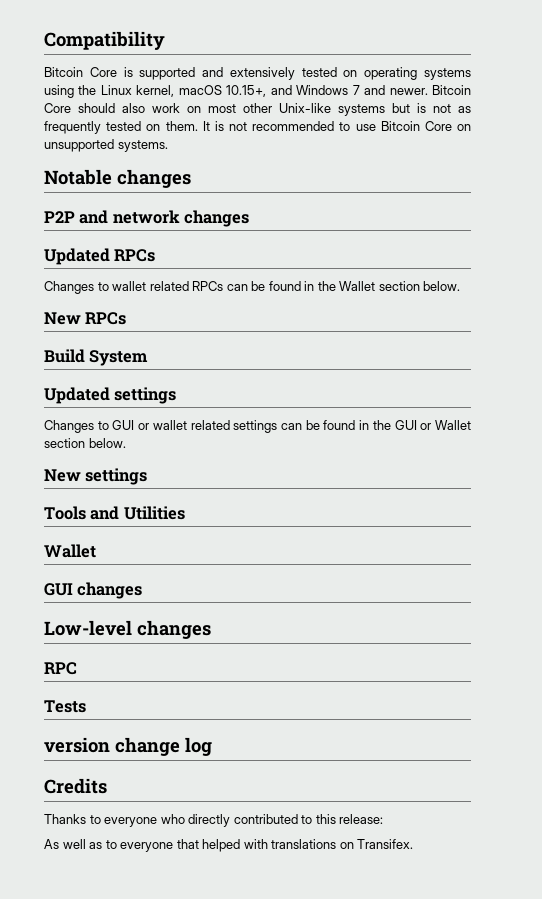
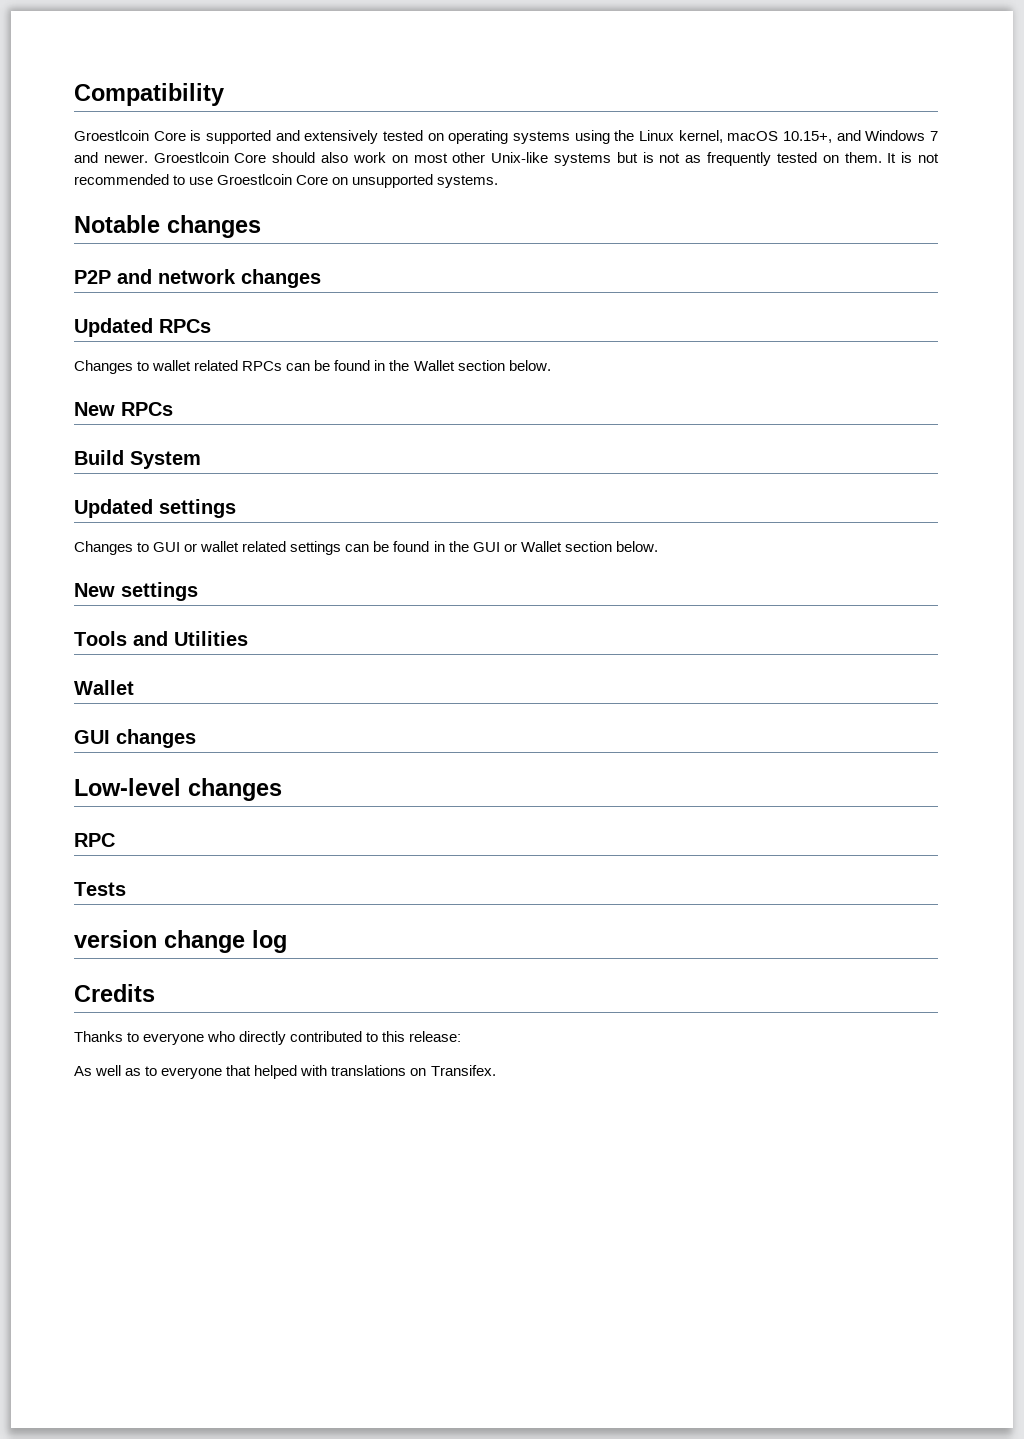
- Bitcoin Core is supported and extensively tested on operating systems using the Linux kernel, macOS 10.15+, and Windows 7 and newer.
+ Groestlcoin Core is supported and extensively tested on operating systems using the Linux kernel, macOS 10.15+, and Windows 7 and newer.
- Bitcoin Core should also work on most other Unix-like systems but is not as frequently tested on them.
+ Groestlcoin Core should also work on most other Unix-like systems but is not as frequently tested on them.
- It is not recommended to use Bitcoin Core on unsupported systems.
+ It is not recommended to use Groestlcoin Core on unsupported systems.

